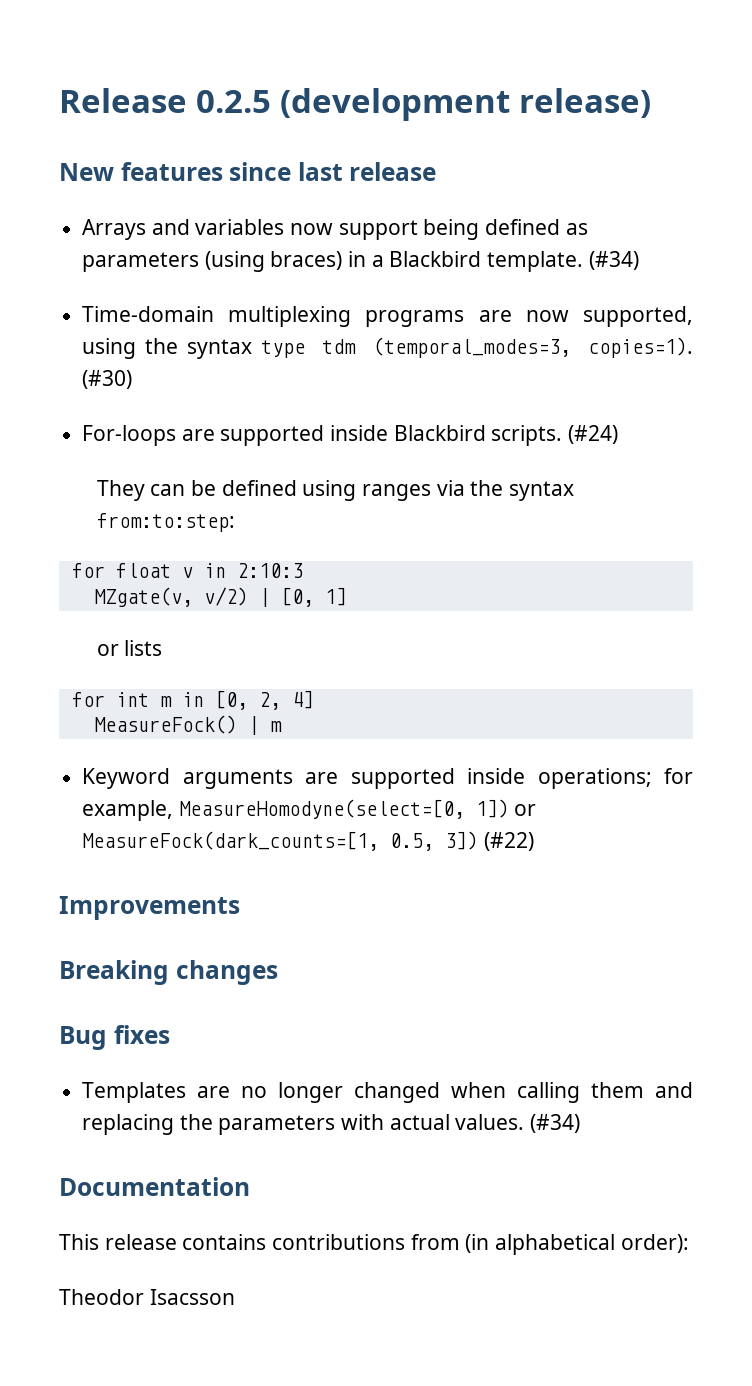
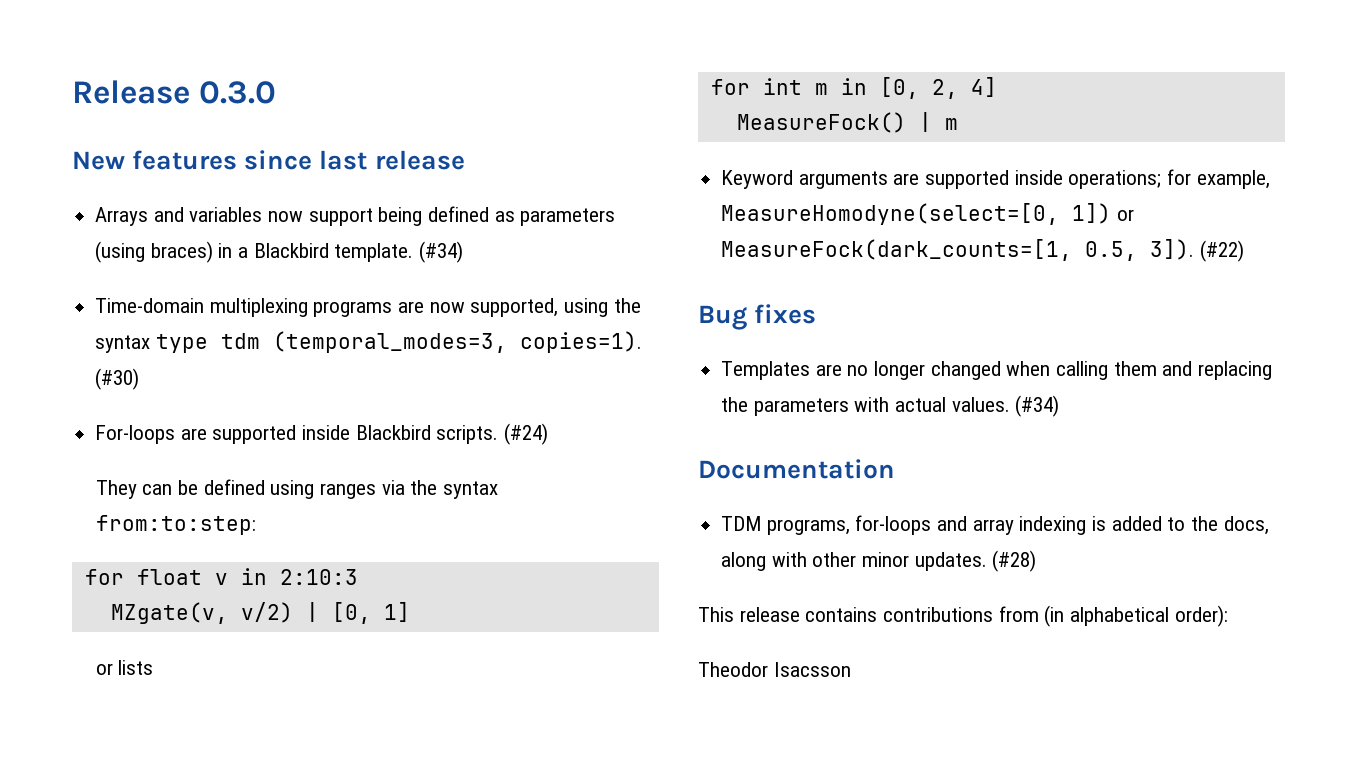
- Release 0.2.5 (development release)
+ Release 0.3.0
- Keyword arguments are supported inside operations; for example, MeasureHomodyne(select=[0, 1]) or MeasureFock(dark_counts=[1, 0.5, 3]) (#22)
+ Keyword arguments are supported inside operations; for example, MeasureHomodyne(select=[0, 1]) or MeasureFock(dark_counts=[1, 0.5, 3]). (#22)
- Improvements
- Breaking changes
+ TDM programs, for-loops and array indexing is added to the docs, along with other minor updates. (#28)

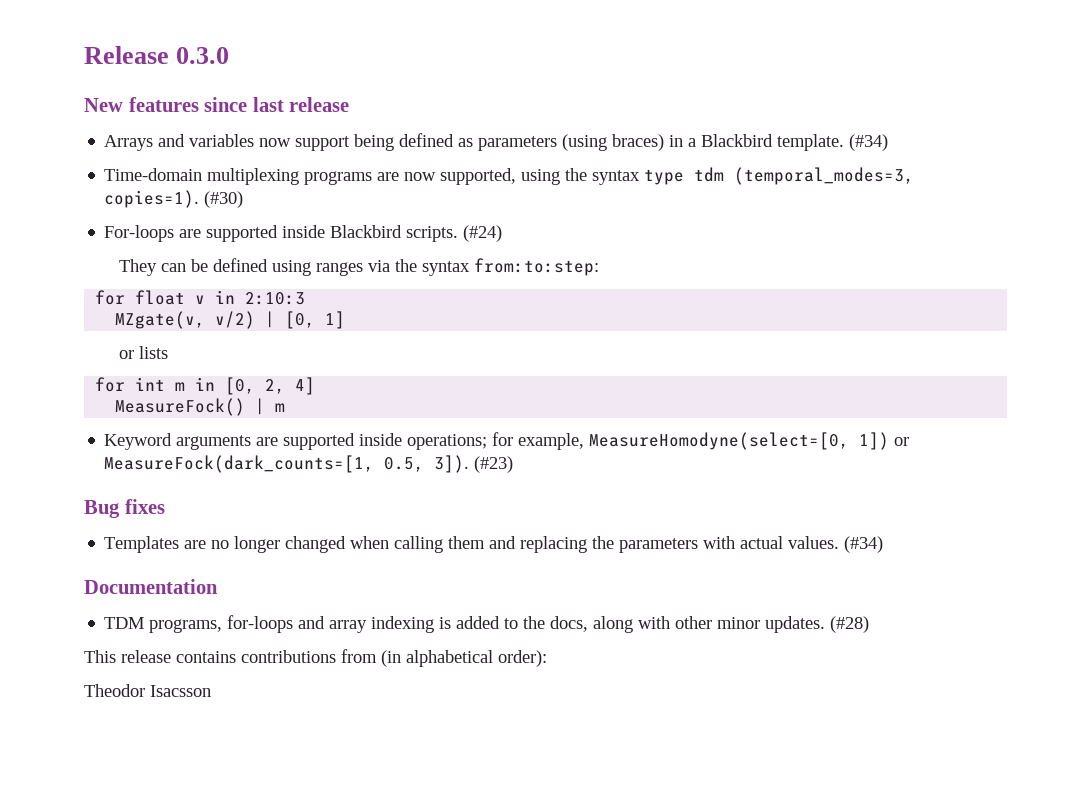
- (#22)
+ (#23)

